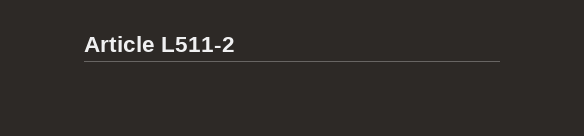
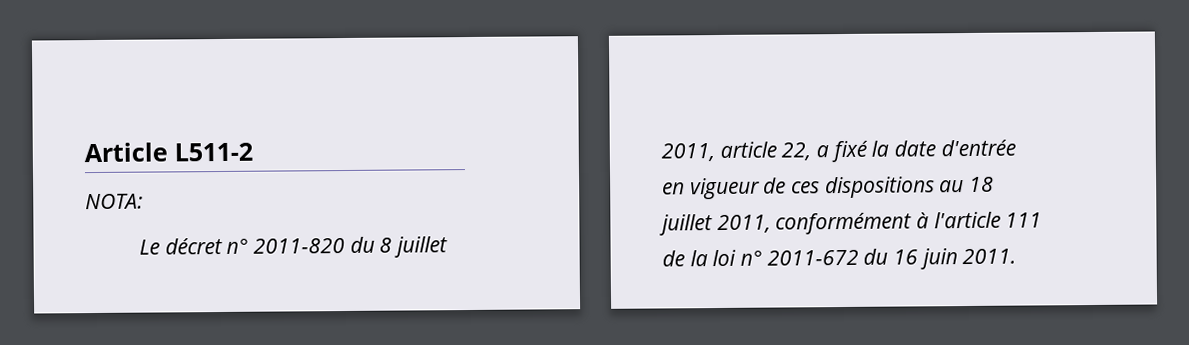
+ NOTA:
+ Le décret n° 2011-820 du 8 juillet 2011, article 22, a fixé la date d'entrée en vigueur de ces dispositions au 18 juillet 2011, conformément à l'article 111 de la loi n° 2011-672 du 16 juin 2011.

